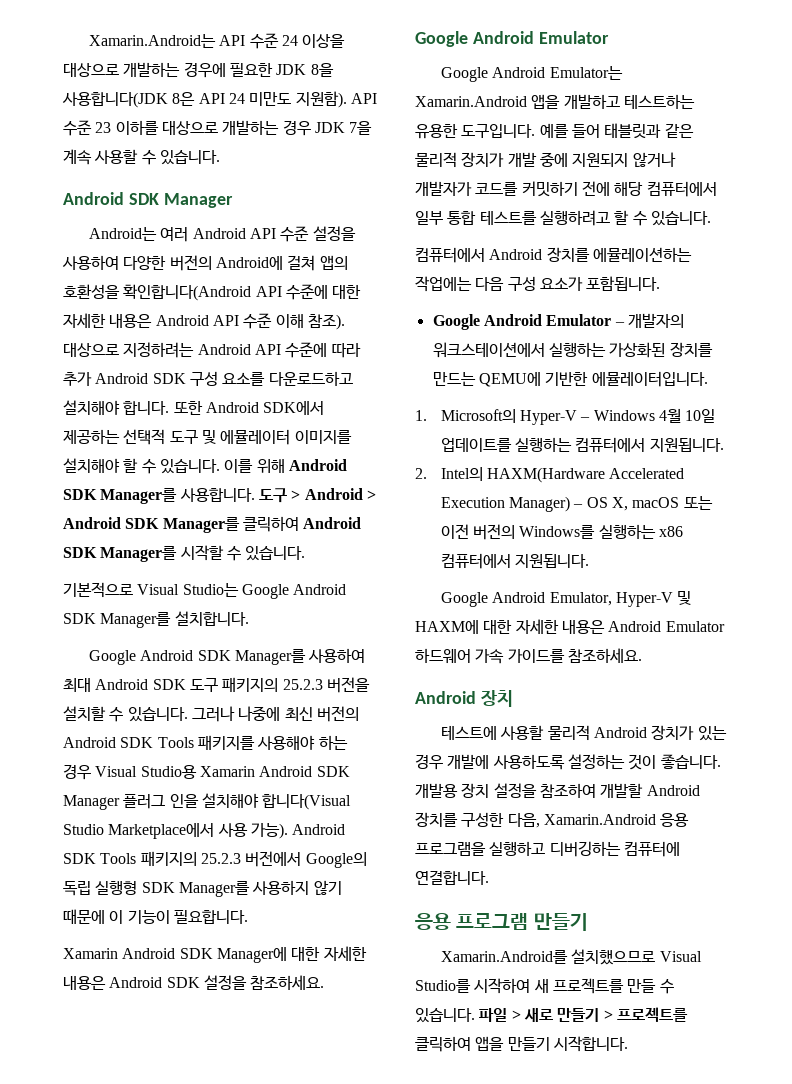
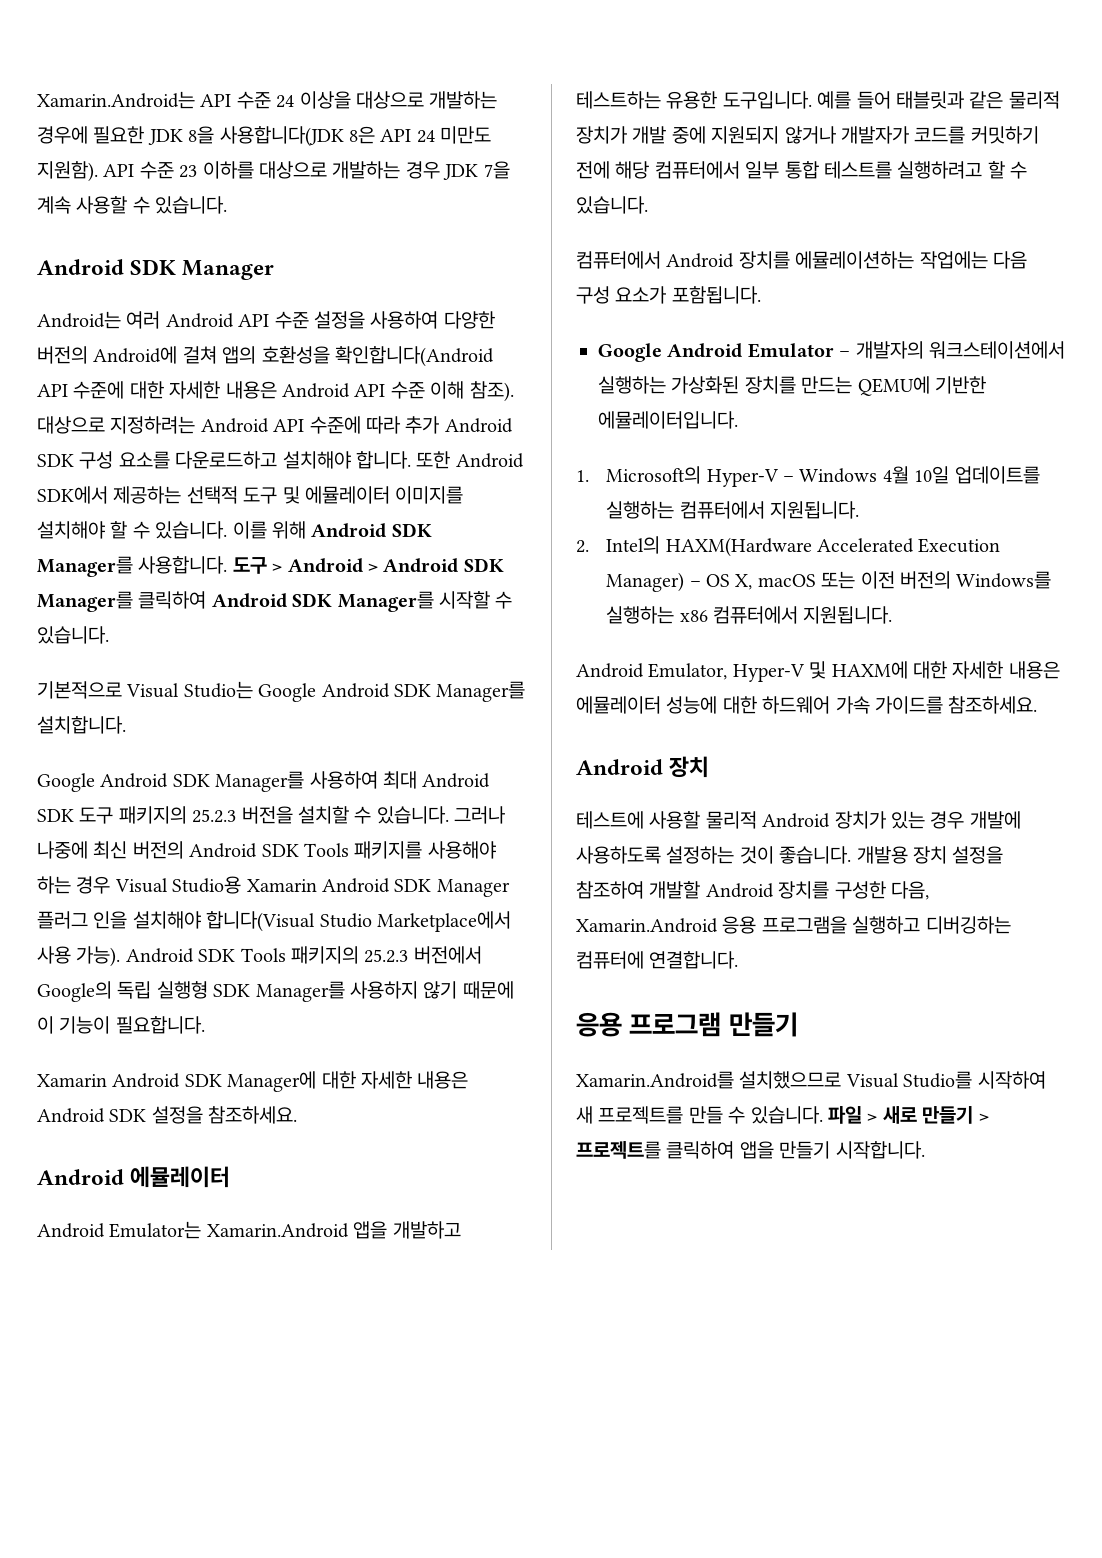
  Xamarin Android SDK Manager에 대한 자세한 내용은 Android SDK 설정을 참조하세요.
- Google Android Emulator
- Google Android Emulator는 Xamarin.Android 앱을 개발하고 테스트하는 유용한 도구입니다.
+ Android 에뮬레이터
+ Android Emulator는 Xamarin.Android 앱을 개발하고 테스트하는 유용한 도구입니다.
- Google Android Emulator, Hyper-V 및 HAXM에 대한 자세한 내용은 Android Emulator 하드웨어 가속 가이드를 참조하세요.
+ Android Emulator, Hyper-V 및 HAXM에 대한 자세한 내용은 에뮬레이터 성능에 대한 하드웨어 가속 가이드를 참조하세요.

